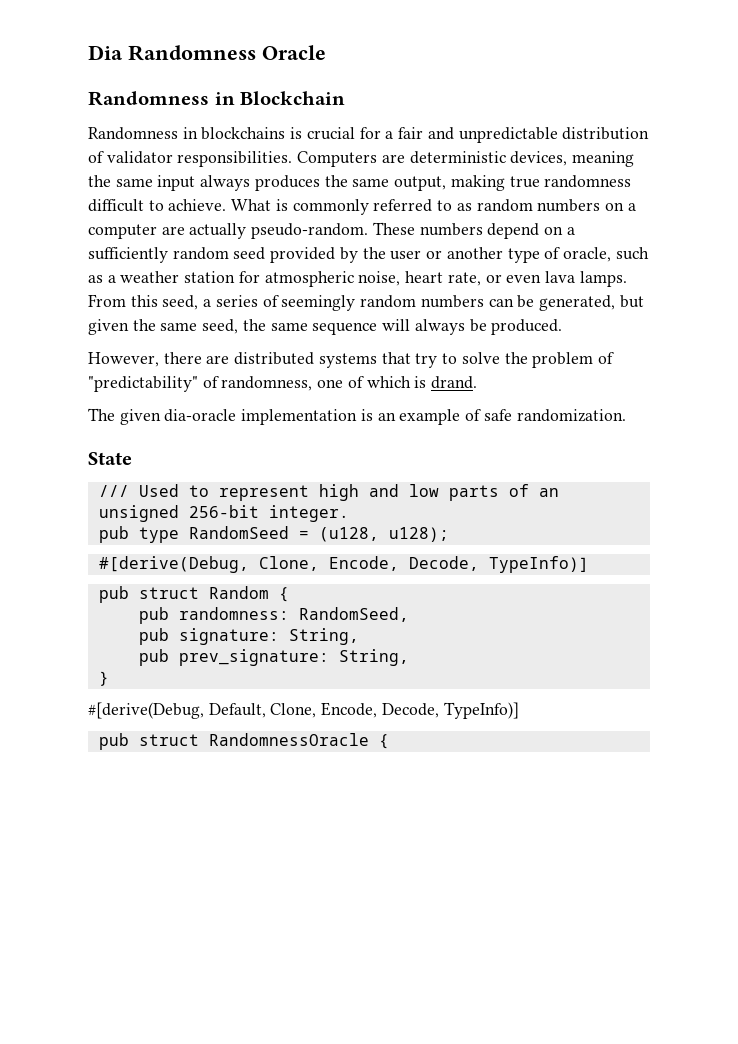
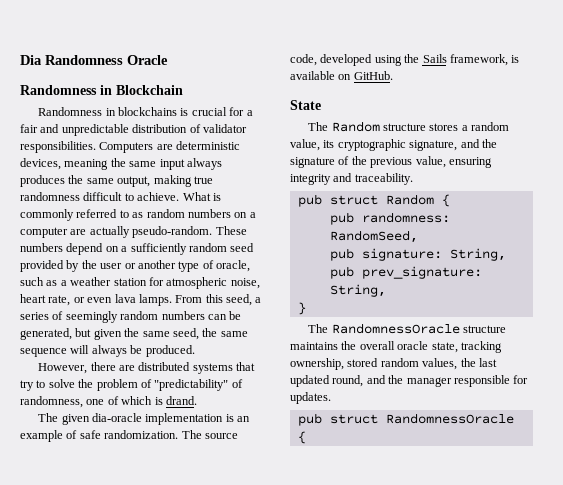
- The given dia-oracle implementation is an example of safe randomization.
+ The given dia-oracle implementation is an example of safe randomization. The source code, developed using the Sails framework, is available on GitHub.
  State
- /// Used to represent high and low parts of an unsigned 256-bit integer.
- pub type RandomSeed = (u128, u128);
- #[derive(Debug, Clone, Encode, Decode, TypeInfo)]
+ The Random structure stores a random value, its cryptographic signature, and the signature of the previous value, ensuring integrity and traceability.
- #[derive(Debug, Default, Clone, Encode, Decode, TypeInfo)]
+ The RandomnessOracle structure maintains the overall oracle state, tracking ownership, stored random values, the last updated round, and the manager responsible for updates.

